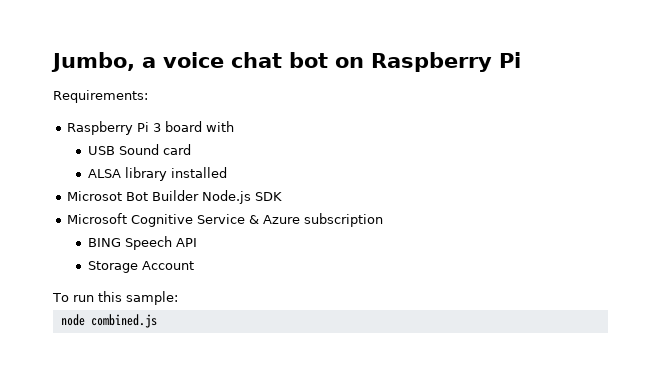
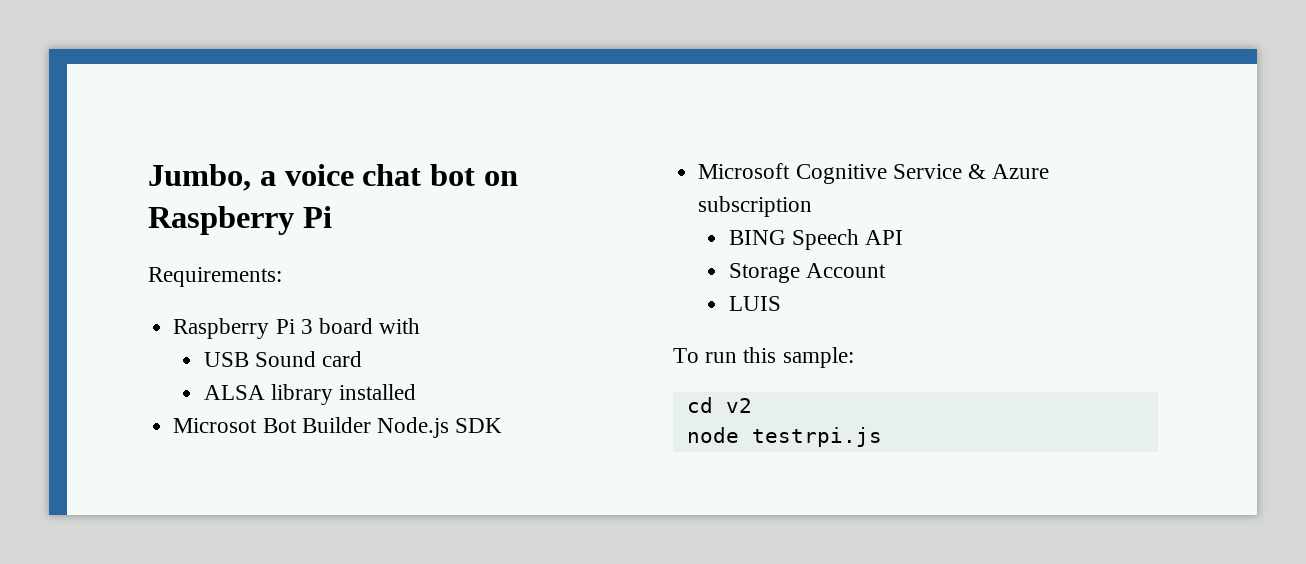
+ LUIS
+ cd v2
- node combined.js
+ node testrpi.js

